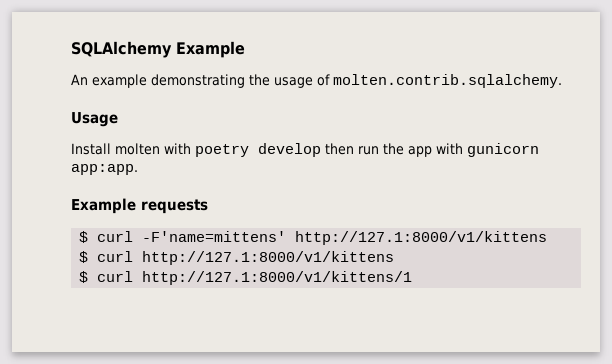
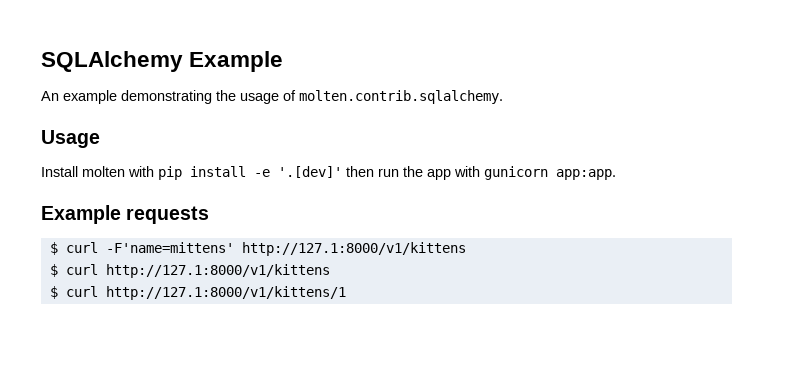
- Install molten with poetry develop then run the app with gunicorn app:app.
+ Install molten with pip install -e '.[dev]' then run the app with gunicorn app:app.

